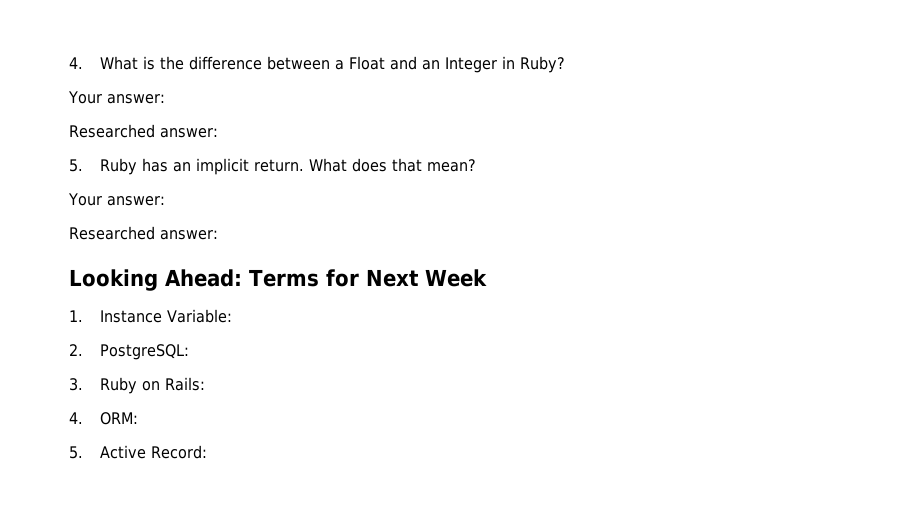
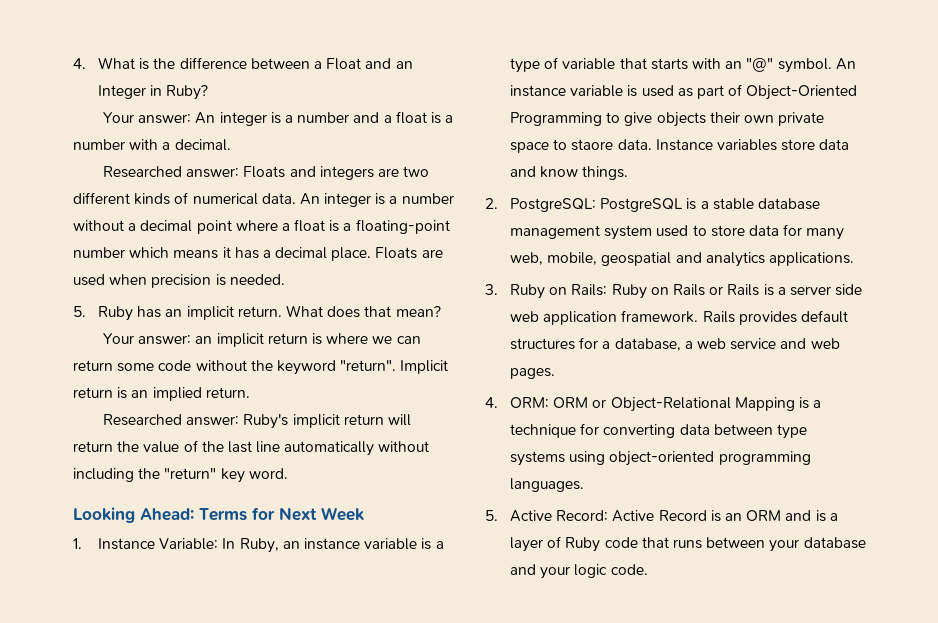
  4. What is the difference between a Float and an Integer in Ruby?
- Your answer:
- Researched answer:
+ Your answer: An integer is a number and a float is a number with a decimal.
+ Researched answer: Floats and integers are two different kinds of numerical data. An integer is a number without a decimal point where a float is a floating-point number which means it has a decimal place. Floats are used when precision is needed.
  What does that mean?
- Your answer:
- Researched answer:
+ Your answer: an implicit return is where we can return some code without the keyword "return". Implicit return is an implied return.
+ Researched answer: Ruby's implicit return will return the value of the last line automatically without including the "return" key word.
- 1. Instance Variable:
- 2. PostgreSQL:
- 3. Ruby on Rails:
- 4. ORM:
- 5. Active Record:
+ 1. Instance Variable: In Ruby, an instance variable is a type of variable that starts with an "@" symbol. An instance variable is used as part of Object-Oriented Programming to give objects their own private space to staore data. Instance variables store data and know things.
+ 2. PostgreSQL: PostgreSQL is a stable database management system used to store data for many web, mobile, geospatial and analytics applications.
+ 3. Ruby on Rails: Ruby on Rails or Rails is a server side web application framework. Rails provides default structures for a database, a web service and web pages.
+ 4. ORM: ORM or Object-Relational Mapping is a technique for converting data between type systems using object-oriented programming languages.
+ 5. Active Record: Active Record is an ORM and is a layer of Ruby code that runs between your database and your logic code.

